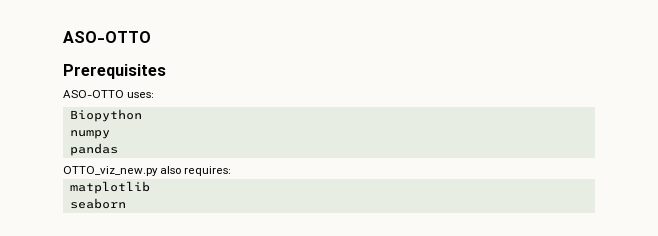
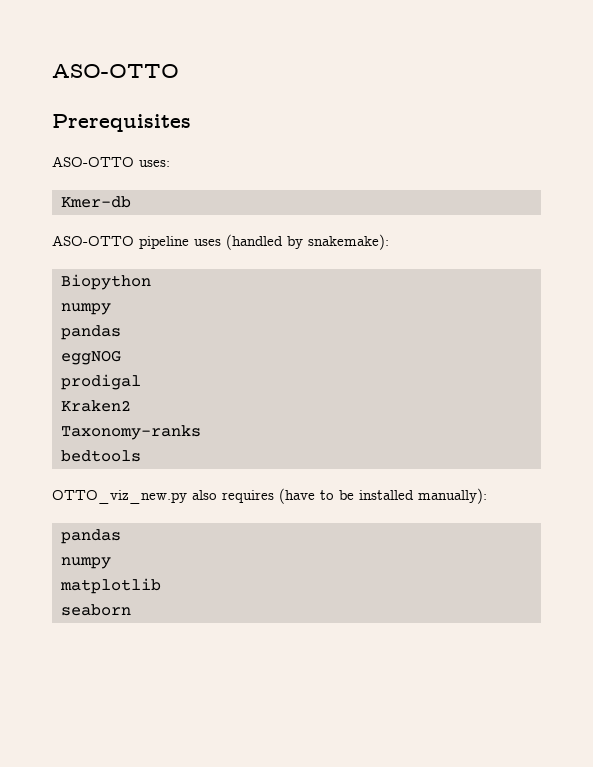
+ Kmer-db
+ ASO-OTTO pipeline uses (handled by snakemake):
  Biopython
  numpy
  pandas
- OTTO_viz_new.py also requires:
+ eggNOG
+ prodigal
+ Kraken2
+ Taxonomy-ranks
+ bedtools
+ OTTO_viz_new.py also requires (have to be installed manually):
+ pandas
+ numpy

